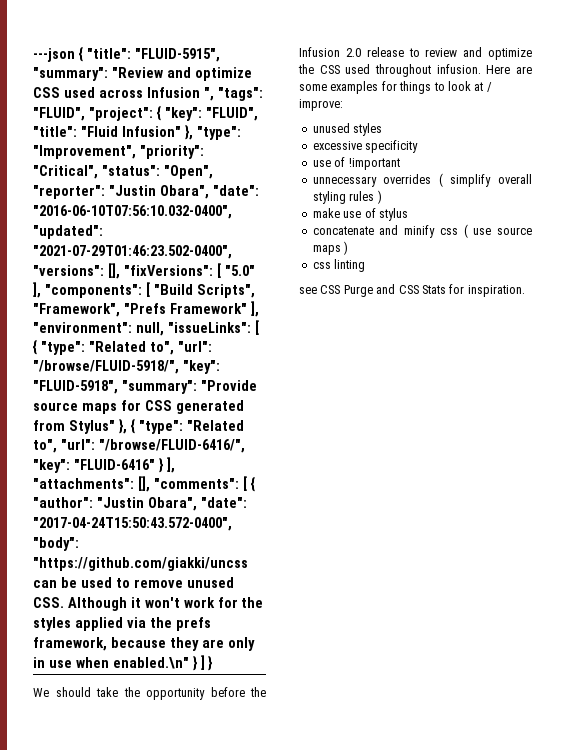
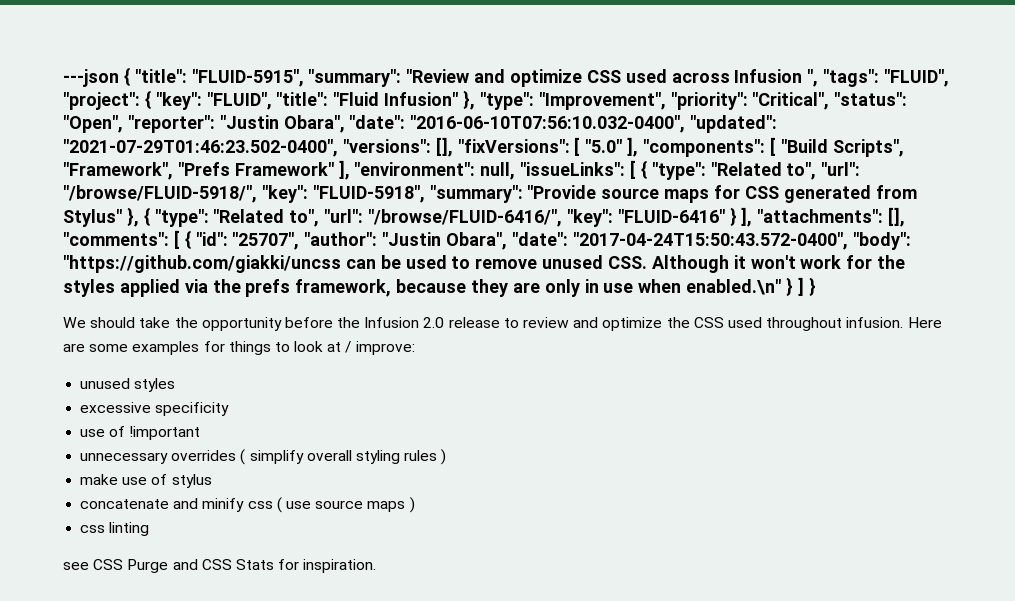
- [ { "author":
+ [ { "id": "25707", "author":

